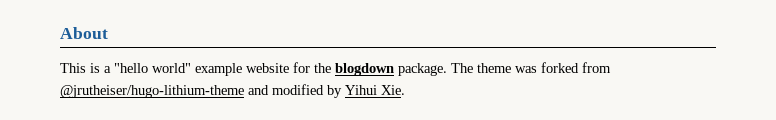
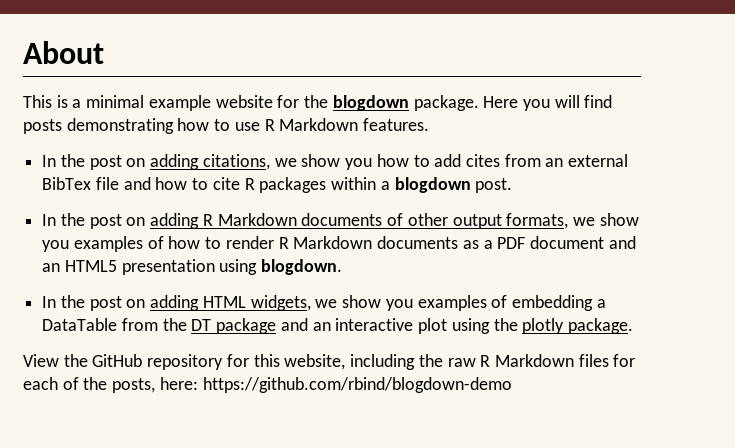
- This is a "hello world" example website for the blogdown package.
+ This is a minimal example website for the blogdown package.
- The theme was forked from @jrutheiser/hugo-lithium-theme and modified by Yihui Xie.
+ Here you will find posts demonstrating how to use R Markdown features.
+ In the post on adding citations, we show you how to add cites from an external BibTex file and how to cite R packages within a blogdown post.
+ In the post on adding R Markdown documents of other output formats, we show you examples of how to render R Markdown documents as a PDF document and an HTML5 presentation using blogdown.
+ In the post on adding HTML widgets, we show you examples of embedding a DataTable from the DT package and an interactive plot using the plotly package.
+ View the GitHub repository for this website, including the raw R Markdown files for each of the posts, here: https://github.com/rbind/blogdown-demo

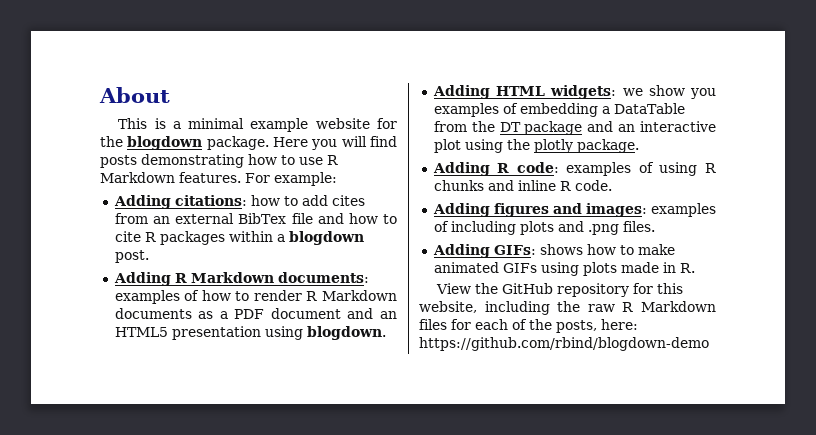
- Here you will find posts demonstrating how to use R Markdown features.
- In the post on adding citations, we show you how to add cites from an external BibTex file and how to cite R packages within a blogdown post.
+ Here you will find posts demonstrating how to use R Markdown features. For example:
+ Adding citations: how to add cites from an external BibTex file and how to cite R packages within a blogdown post.
- In the post on adding R Markdown documents of other output formats, we show you examples of how to render R Markdown documents as a PDF document and an HTML5 presentation using blogdown.
+ Adding R Markdown documents: examples of how to render R Markdown documents as a PDF document and an HTML5 presentation using blogdown.
- In the post on adding HTML widgets, we show you examples of embedding a DataTable from the DT package and an interactive plot using the plotly package.
+ Adding HTML widgets: we show you examples of embedding a DataTable from the DT package and an interactive plot using the plotly package.
+ Adding R code: examples of using R chunks and inline R code.
+ Adding figures and images: examples of including plots and .png files.
+ Adding GIFs: shows how to make animated GIFs using plots made in R.

